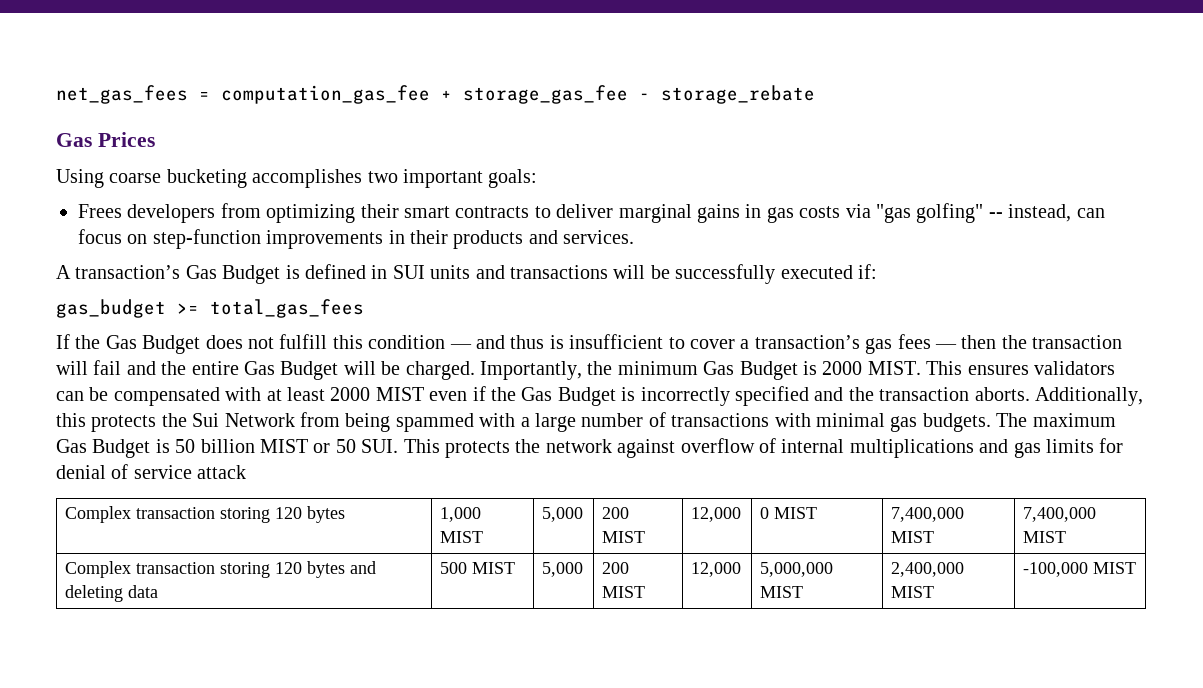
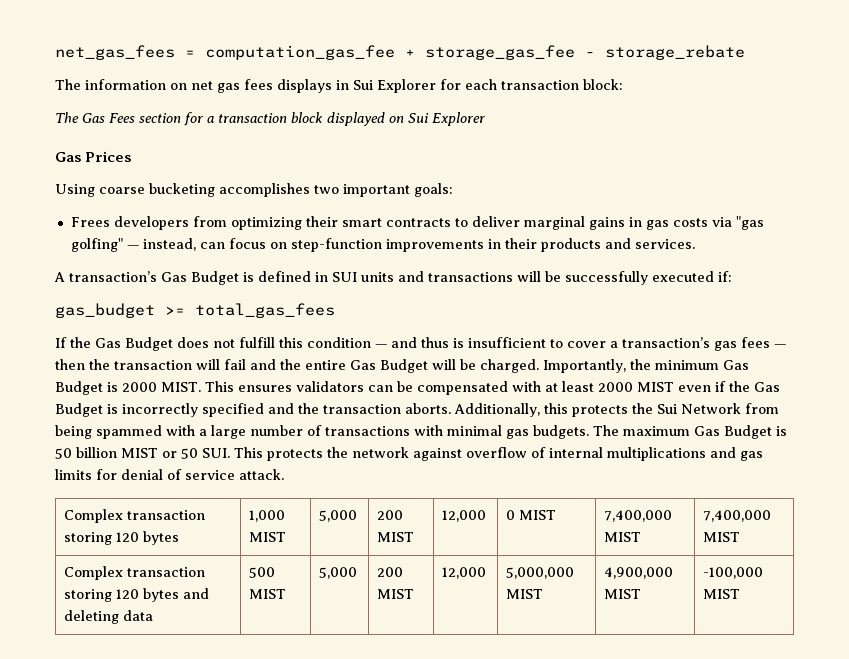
+ The information on net gas fees displays in Sui Explorer for each transaction block:
+ The Gas Fees section for a transaction block displayed on Sui Explorer
- Frees developers from optimizing their smart contracts to deliver marginal gains in gas costs via "gas golfing" -- instead, can focus on step-function improvements in their products and services.
+ Frees developers from optimizing their smart contracts to deliver marginal gains in gas costs via "gas golfing" — instead, can focus on step-function improvements in their products and services.
- The maximum Gas Budget is 50 billion MIST or 50 SUI. This protects the network against overflow of internal multiplications and gas limits for denial of service attack
+ The maximum Gas Budget is 50 billion MIST or 50 SUI. This protects the network against overflow of internal multiplications and gas limits for denial of service attack.
- Complex transaction storing 120 bytes and deleting data | 500 MIST | 5,000 | 200 MIST | 12,000 | 5,000,000 MIST | 2,400,000 MIST | -100,000 MIST
+ Complex transaction storing 120 bytes and deleting data | 500 MIST | 5,000 | 200 MIST | 12,000 | 5,000,000 MIST | 4,900,000 MIST | -100,000 MIST

